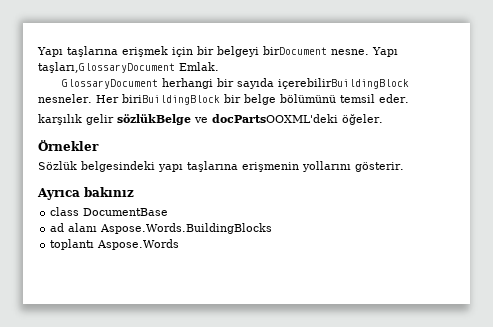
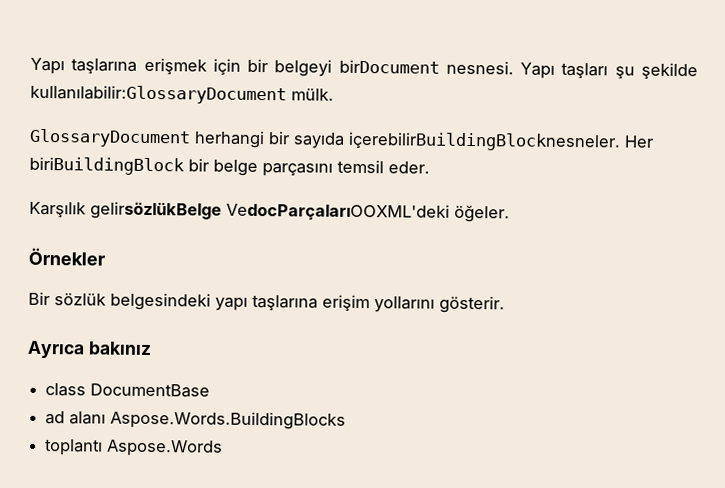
- Yapı taşlarına erişmek için bir belgeyi birDocument nesne. Yapı taşları,GlossaryDocument Emlak.
+ Yapı taşlarına erişmek için bir belgeyi birDocument nesnesi. Yapı taşları şu şekilde kullanılabilir:GlossaryDocument mülk.
- GlossaryDocument herhangi bir sayıda içerebilirBuildingBlock nesneler.
+ GlossaryDocument herhangi bir sayıda içerebilirBuildingBlocknesneler.
- Her biriBuildingBlock bir belge bölümünü temsil eder.
+ Her biriBuildingBlock bir belge parçasını temsil eder.
- karşılık gelir sözlükBelge ve docPartsOOXML'deki öğeler.
+ Karşılık gelirsözlükBelge VedocParçalarıOOXML'deki öğeler.
- Sözlük belgesindeki yapı taşlarına erişmenin yollarını gösterir.
+ Bir sözlük belgesindeki yapı taşlarına erişim yollarını gösterir.

